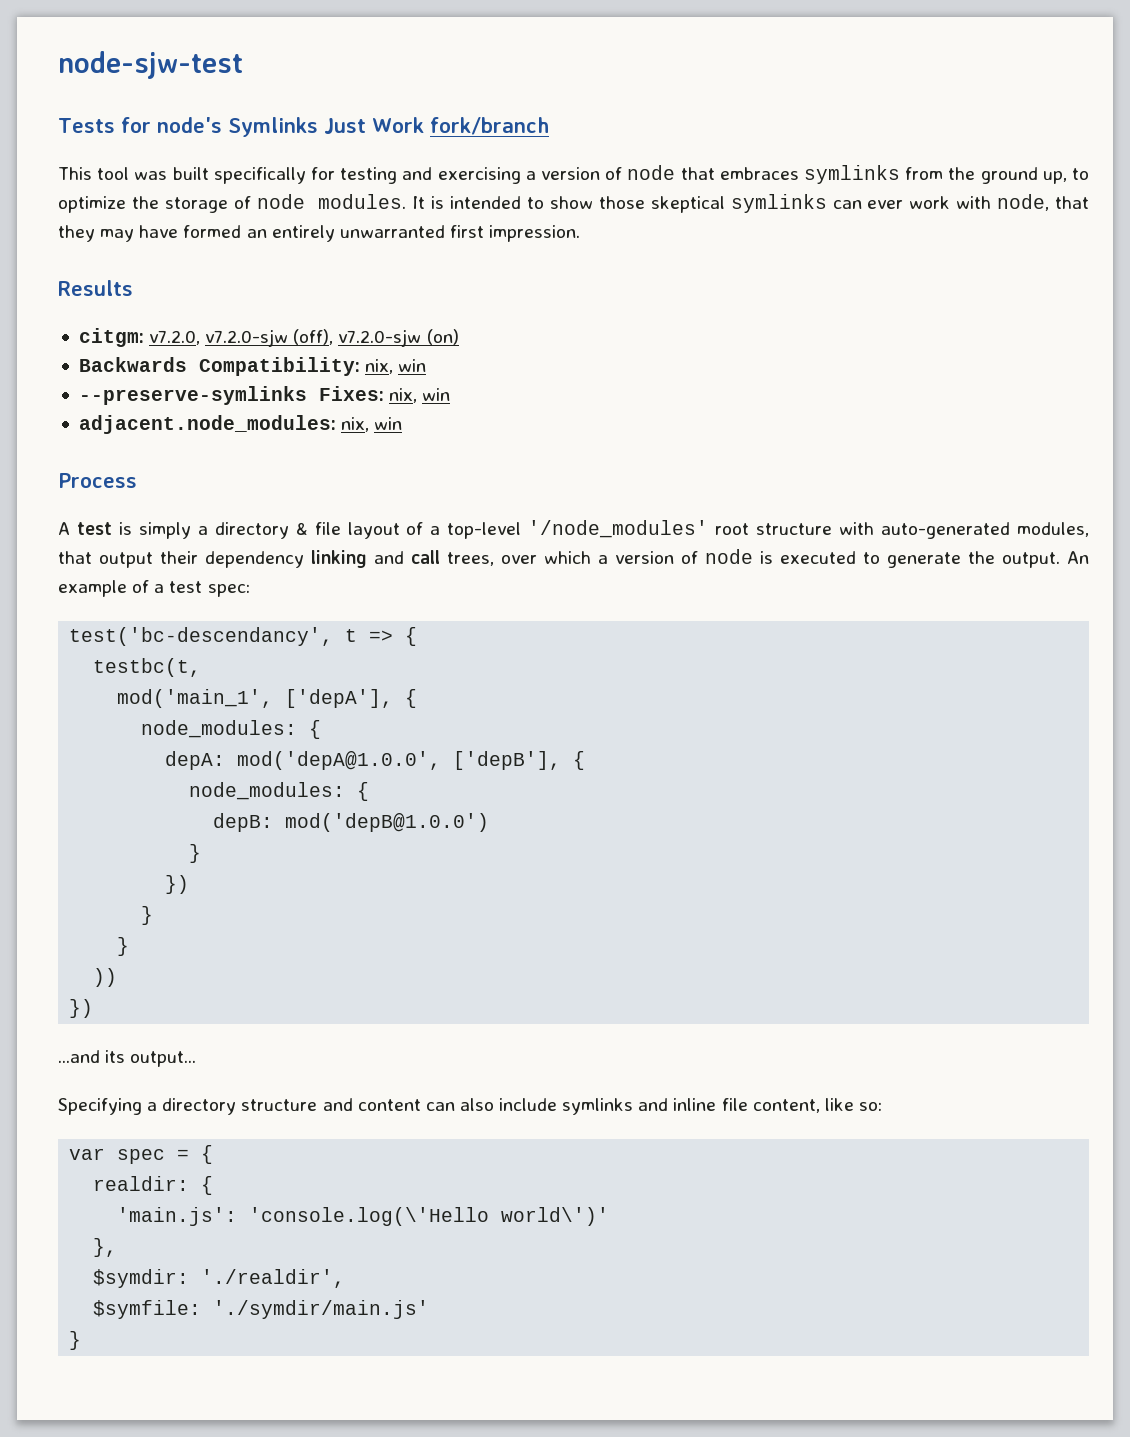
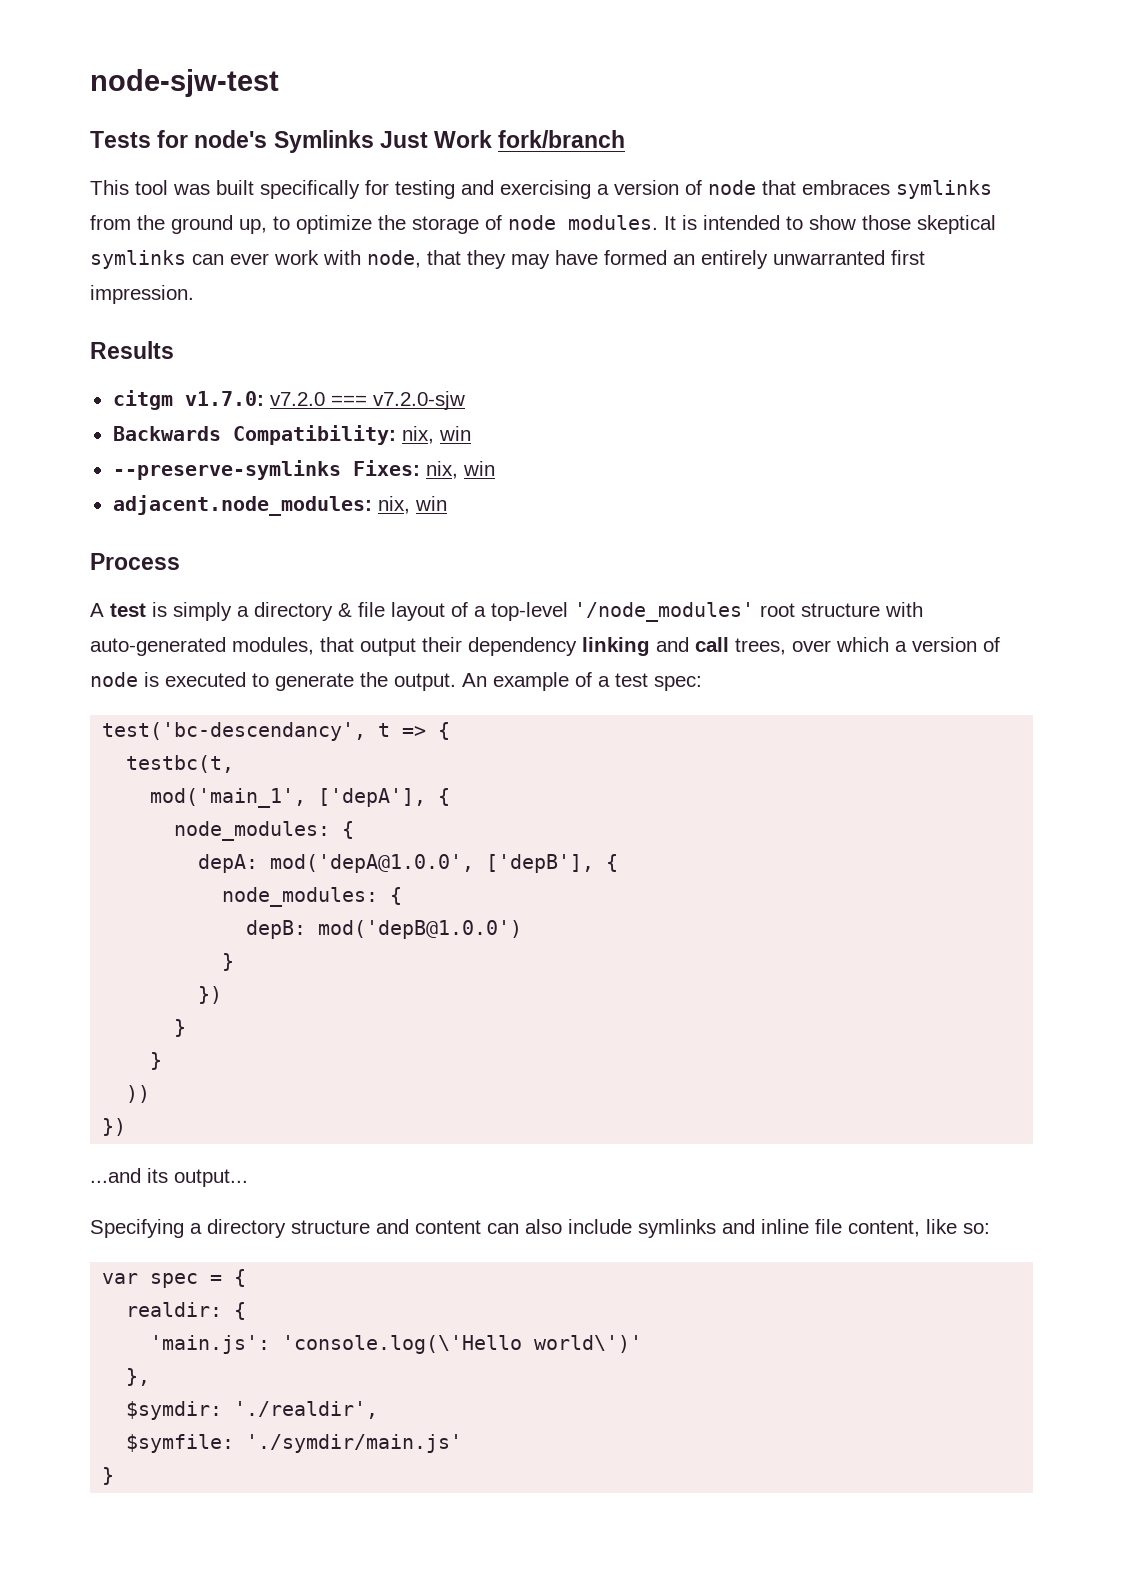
- citgm: v7.2.0, v7.2.0-sjw (off), v7.2.0-sjw (on)
+ citgm v1.7.0: v7.2.0 === v7.2.0-sjw

